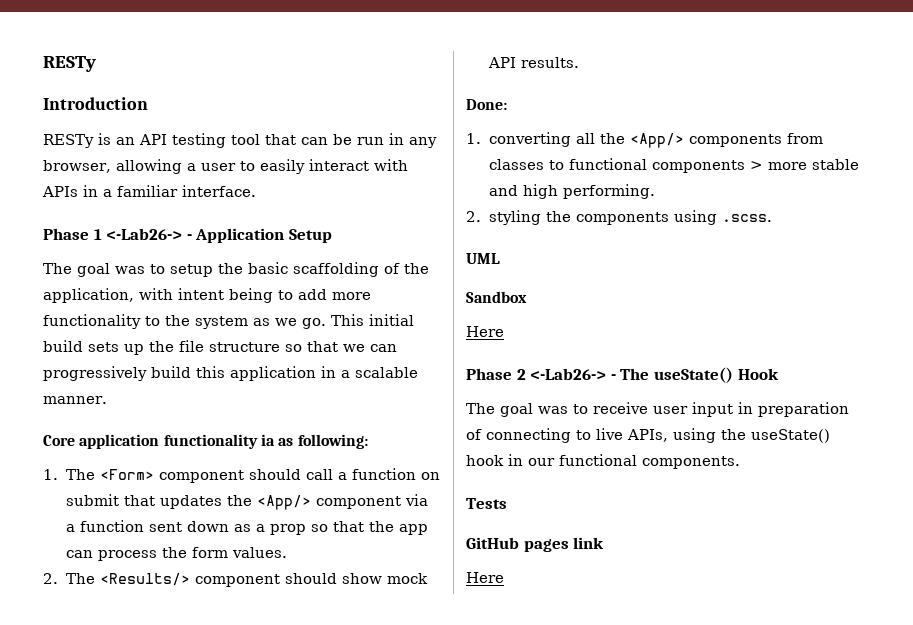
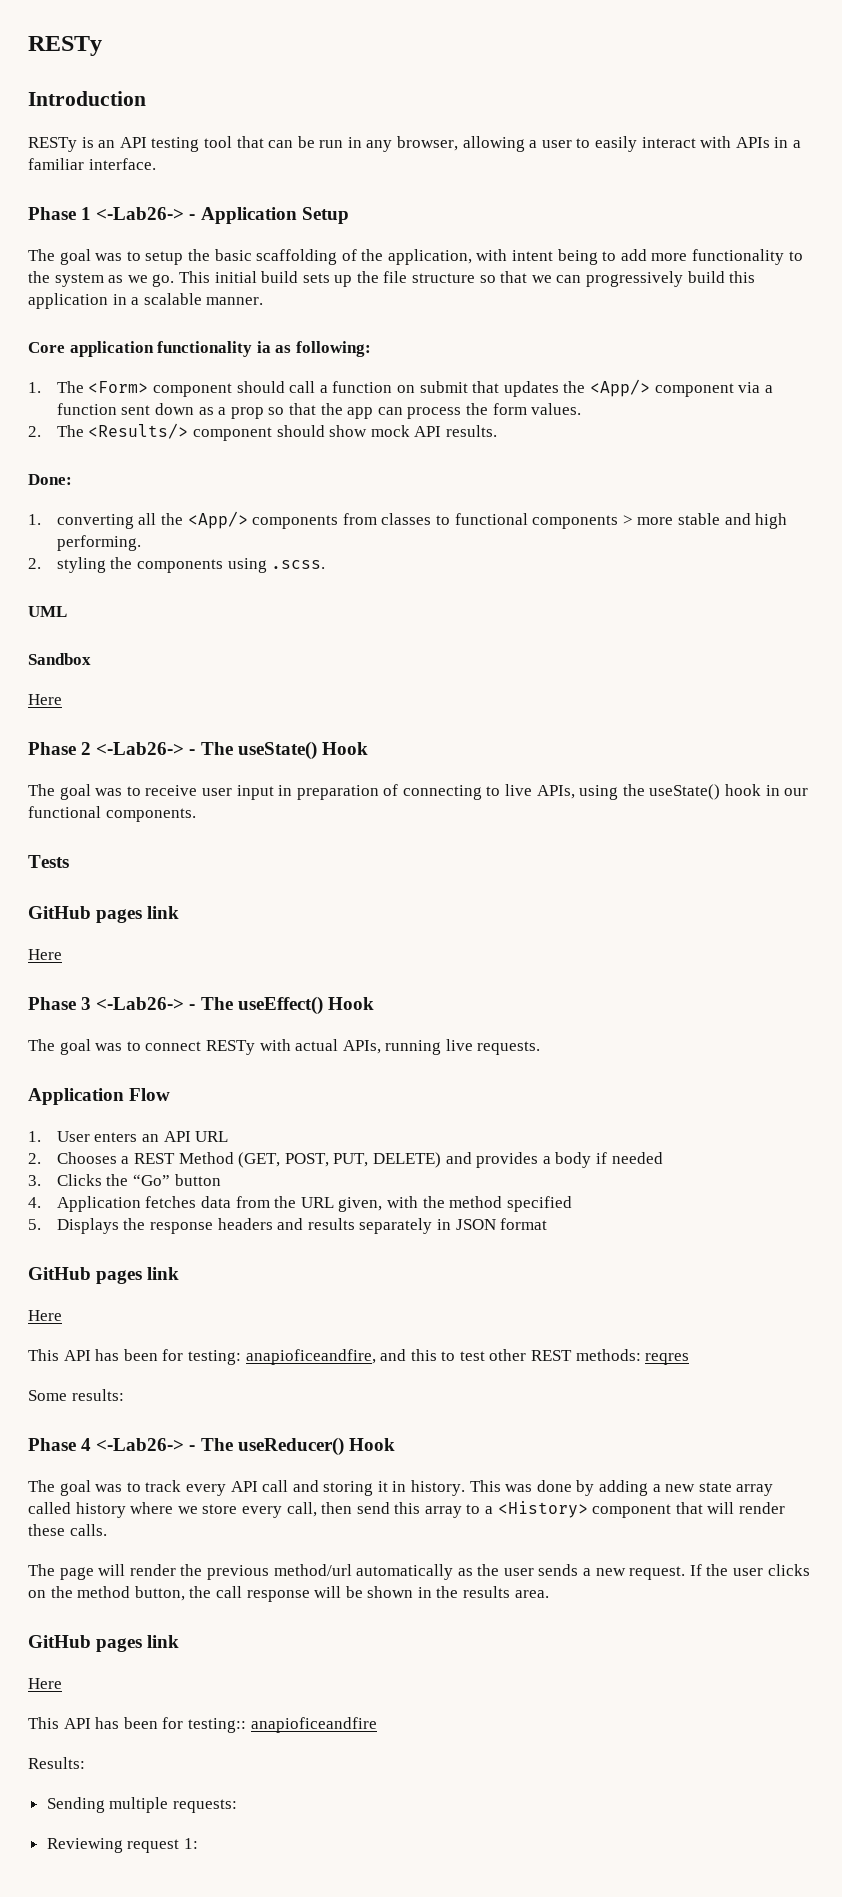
+ Phase 3 <-Lab26-> - The useEffect() Hook
+ The goal was to connect RESTy with actual APIs, running live requests.
+ Application Flow
+ 1. User enters an API URL
+ 2. Chooses a REST Method (GET, POST, PUT, DELETE) and provides a body if needed
+ 3. Clicks the “Go” button
+ 4. Application fetches data from the URL given, with the method specified
+ 5. Displays the response headers and results separately in JSON format
+ GitHub pages link
+ Here
+ This API has been for testing: anapioficeandfire, and this to test other REST methods: reqres
+ Some results:
+ Phase 4 <-Lab26-> - The useReducer() Hook
+ The goal was to track every API call and storing it in history. This was done by adding a new state array called history where we store every call, then send this array to a <History> component that will render these calls.
+ The page will render the previous method/url automatically as the user sends a new request. If the user clicks on the method button, the call response will be shown in the results area.
+ GitHub pages link
+ Here
+ This API has been for testing:: anapioficeandfire
+ Results:
+ Sending multiple requests:
+ Reviewing request 1:

